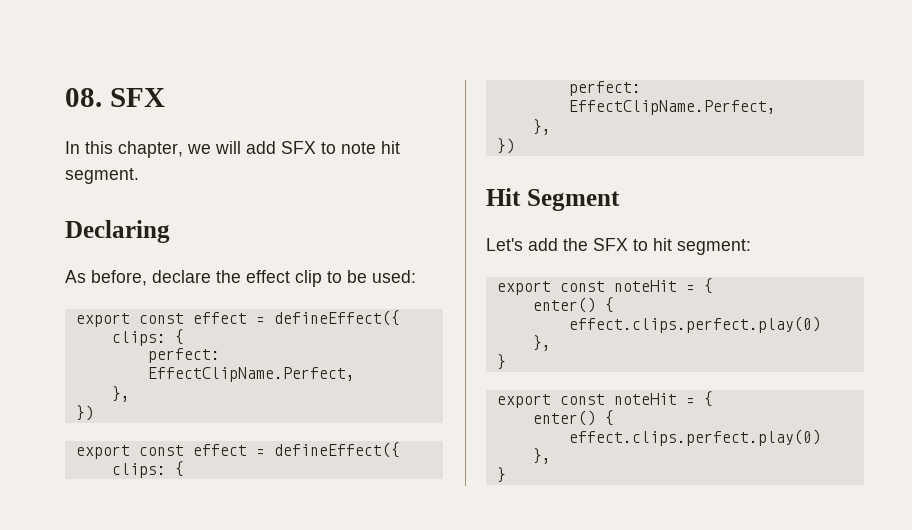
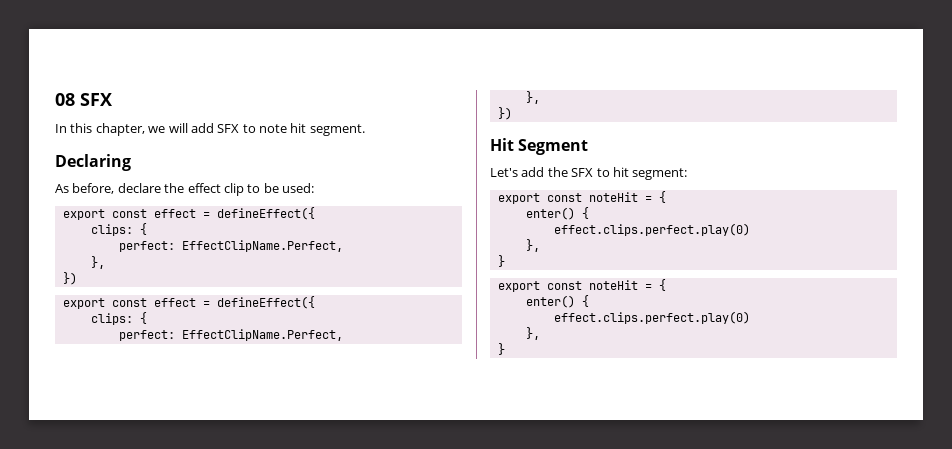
- 08. SFX
+ 08 SFX

